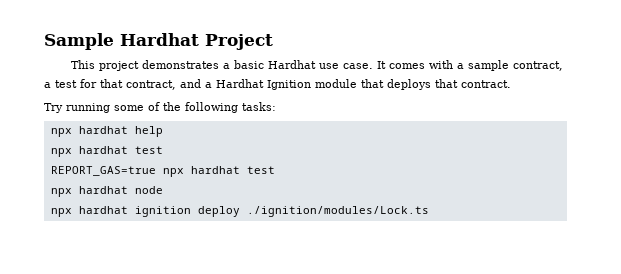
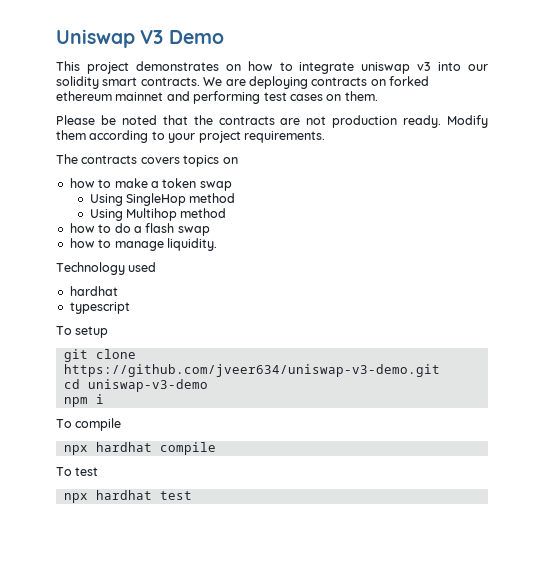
- Sample Hardhat Project
+ Uniswap V3 Demo
- This project demonstrates a basic Hardhat use case. It comes with a sample contract, a test for that contract, and a Hardhat Ignition module that deploys that contract.
- Try running some of the following tasks:
- npx hardhat help
+ This project demonstrates on how to integrate uniswap v3 into our solidity smart contracts. We are deploying contracts on forked ethereum mainnet and performing test cases on them.
+ Please be noted that the contracts are not production ready. Modify them according to your project requirements.
+ The contracts covers topics on
+ how to make a token swap
+ Using SingleHop method
+ Using Multihop method
+ how to do a flash swap
+ how to manage liquidity.
+ Technology used
+ hardhat
+ typescript
+ To setup
+ git clone https://github.com/jveer634/uniswap-v3-demo.git
+ cd uniswap-v3-demo
+ npm i
+ To compile
+ npx hardhat compile
+ To test
  npx hardhat test
- REPORT_GAS=true npx hardhat test
- npx hardhat node
- npx hardhat ignition deploy ./ignition/modules/Lock.ts

